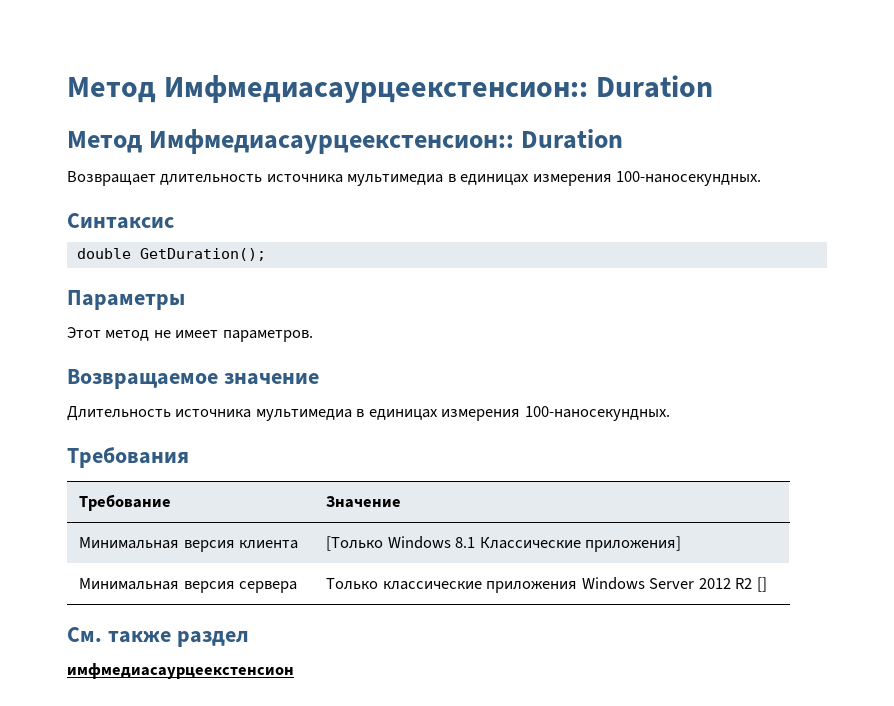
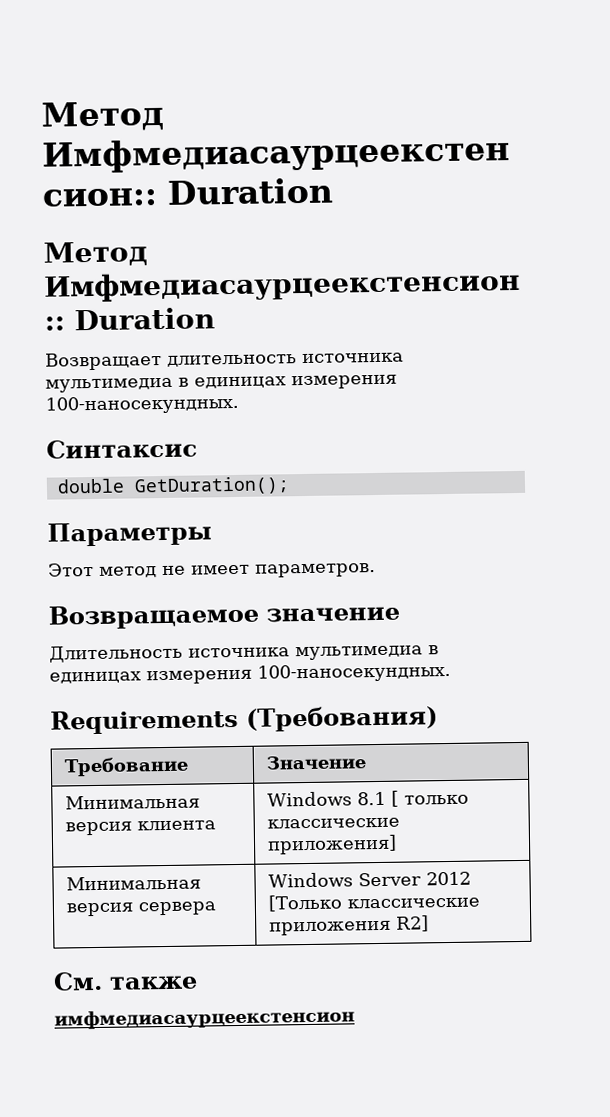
- Требования
+ Requirements (Требования)
- Минимальная версия клиента | [Только Windows 8.1 Классические приложения]
+ Минимальная версия клиента | Windows 8.1 [ только классические приложения]
- Минимальная версия сервера | Только классические приложения Windows Server 2012 R2 []
+ Минимальная версия сервера | Windows Server 2012 [Только классические приложения R2]
- См. также раздел
+ См. также

